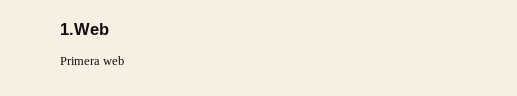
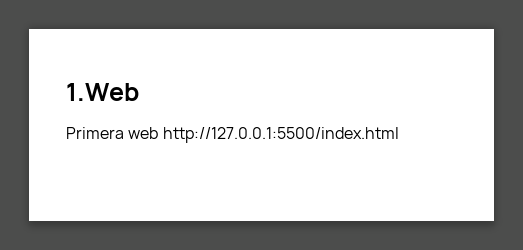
- Primera web
+ Primera web http://127.0.0.1:5500/index.html

